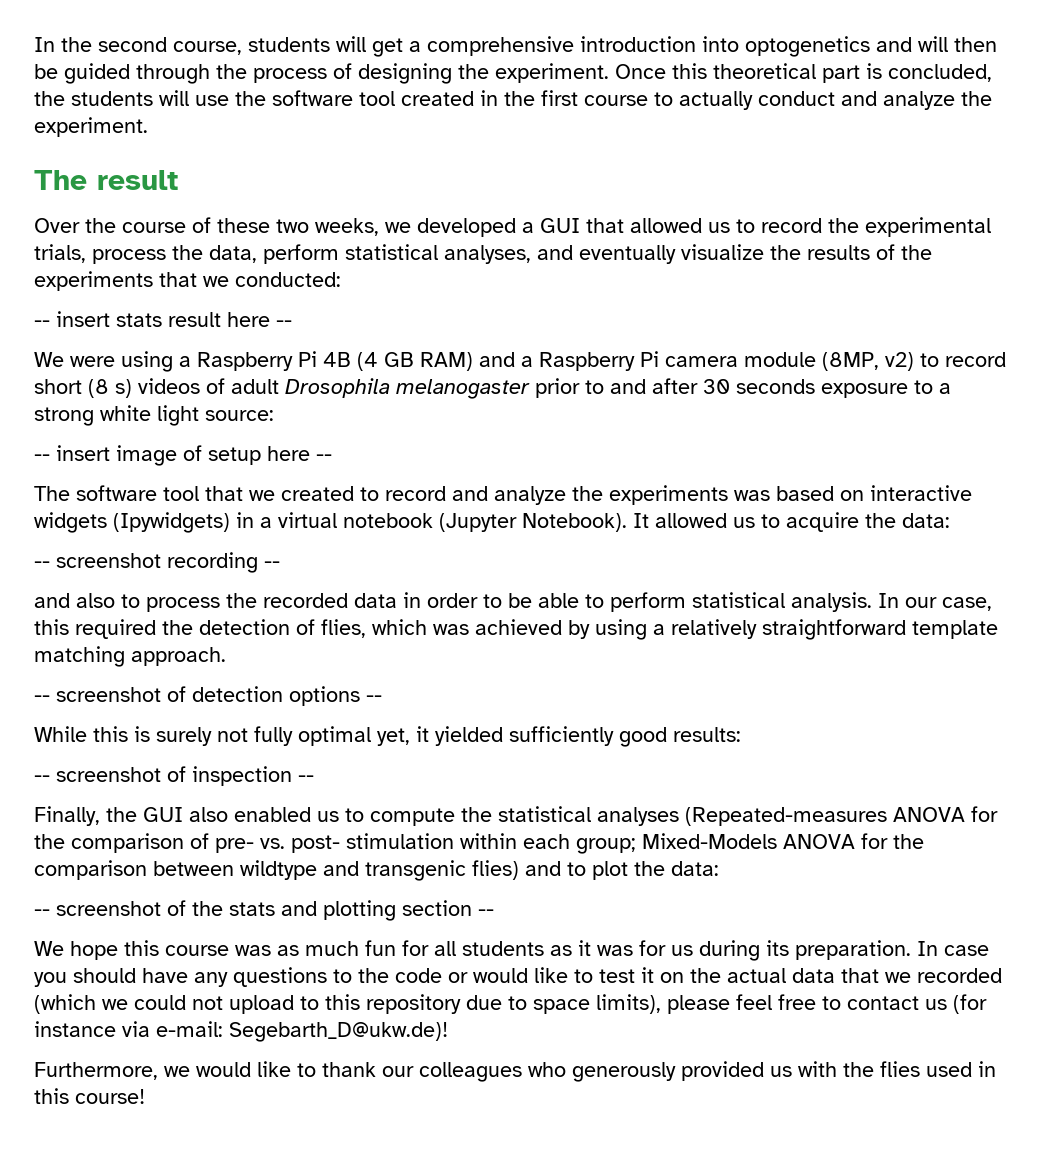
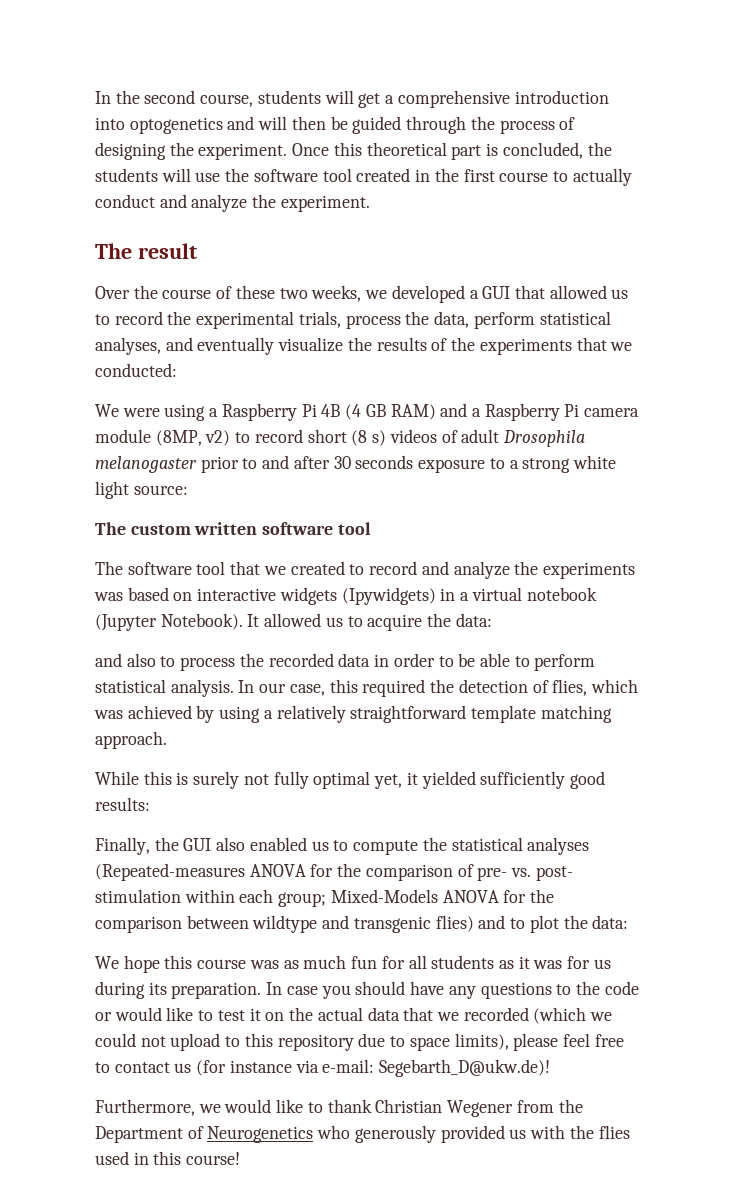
- -- insert stats result here --
- -- insert image of setup here --
+ The custom written software tool
- -- screenshot recording --
- -- screenshot of detection options --
- -- screenshot of inspection --
- -- screenshot of the stats and plotting section --
- Furthermore, we would like to thank our colleagues who generously provided us with the flies used in this course!
+ Furthermore, we would like to thank Christian Wegener from the Department of Neurogenetics who generously provided us with the flies used in this course!

